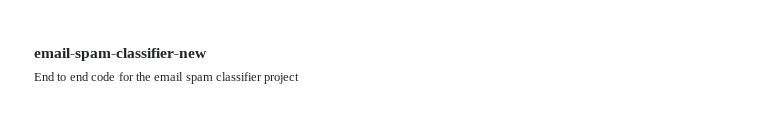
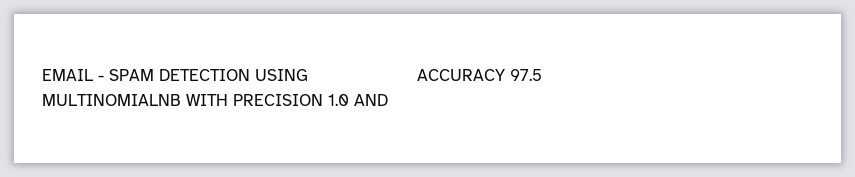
- email-spam-classifier-new
- End to end code for the email spam classifier project
+ EMAIL - SPAM DETECTION USING MULTINOMIALNB WITH PRECISION 1.0 AND ACCURACY 97.5

